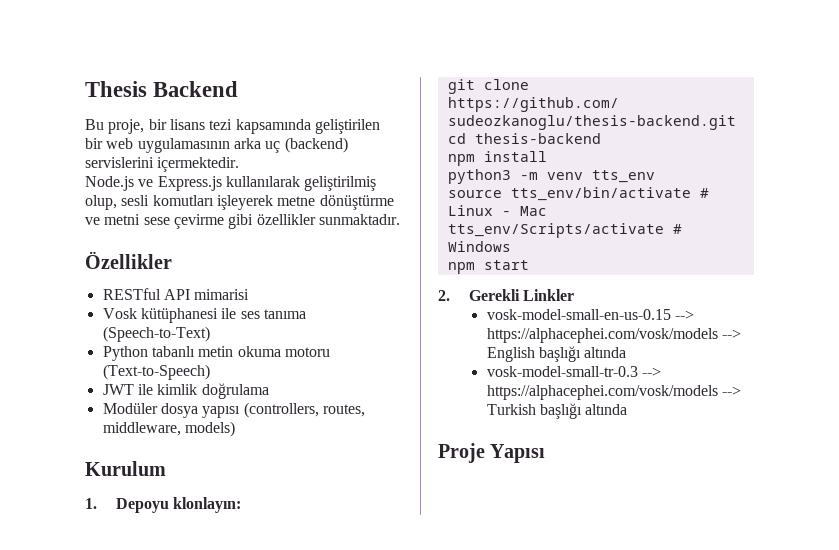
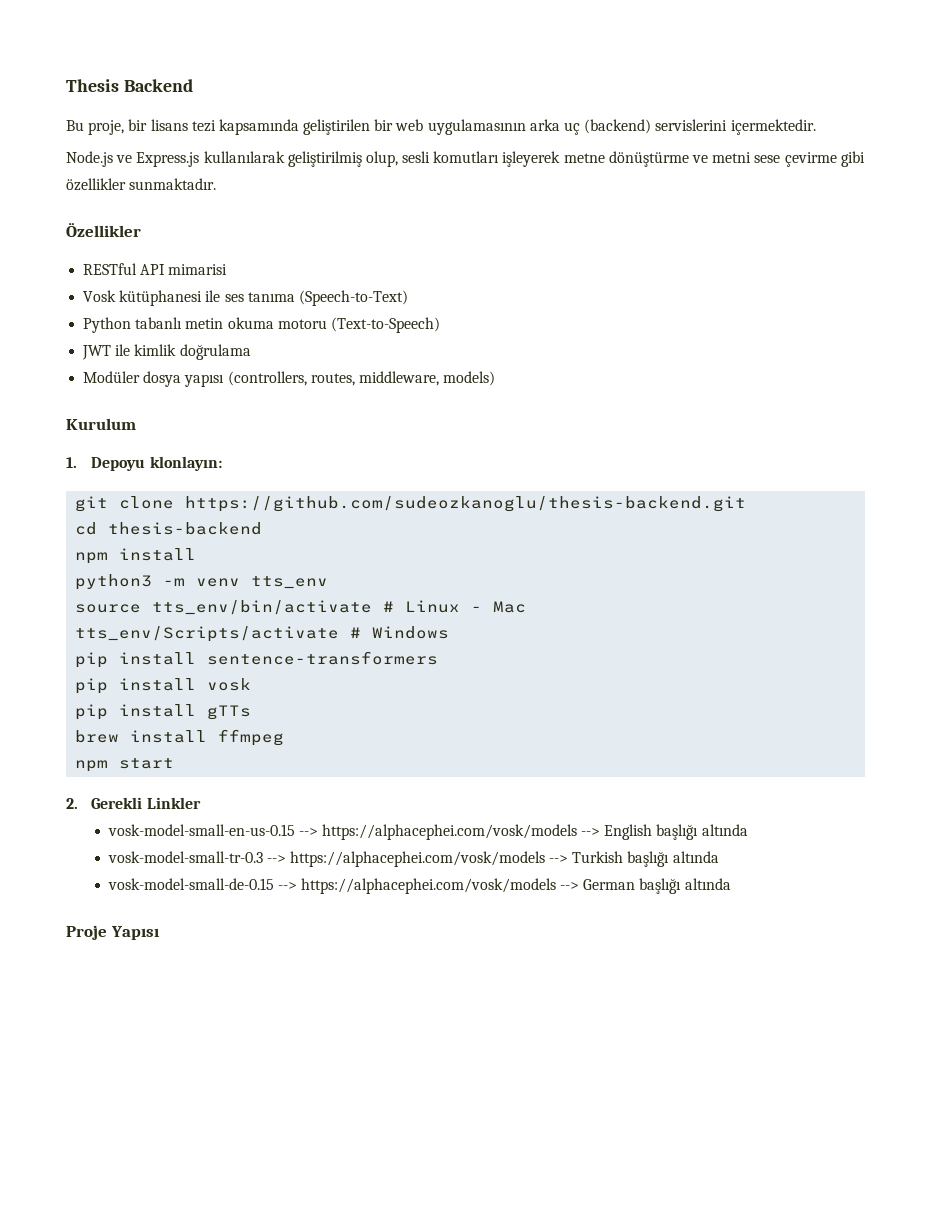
+ pip install sentence-transformers
+ pip install vosk
+ pip install gTTs
+ brew install ffmpeg
+ vosk-model-small-de-0.15 --> https://alphacephei.com/vosk/models --> German başlığı altında

